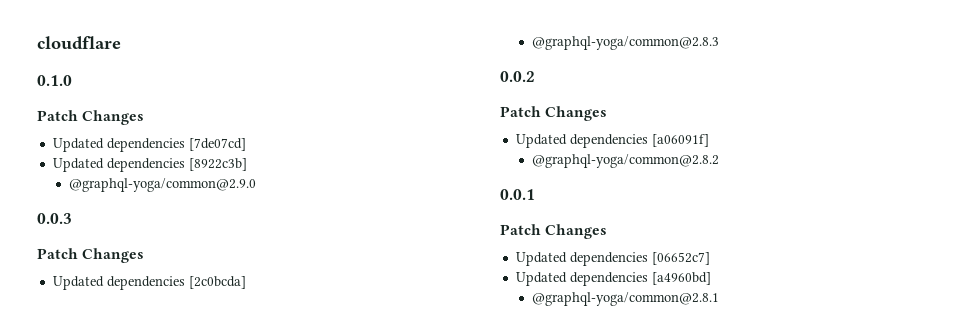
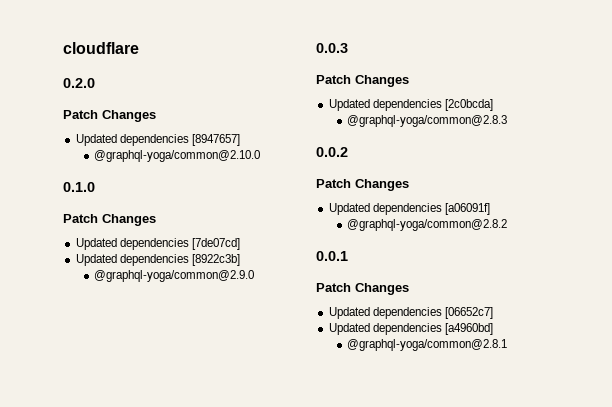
+ 0.2.0
+ Patch Changes
+ Updated dependencies [8947657]
+ @graphql-yoga/common@2.10.0

